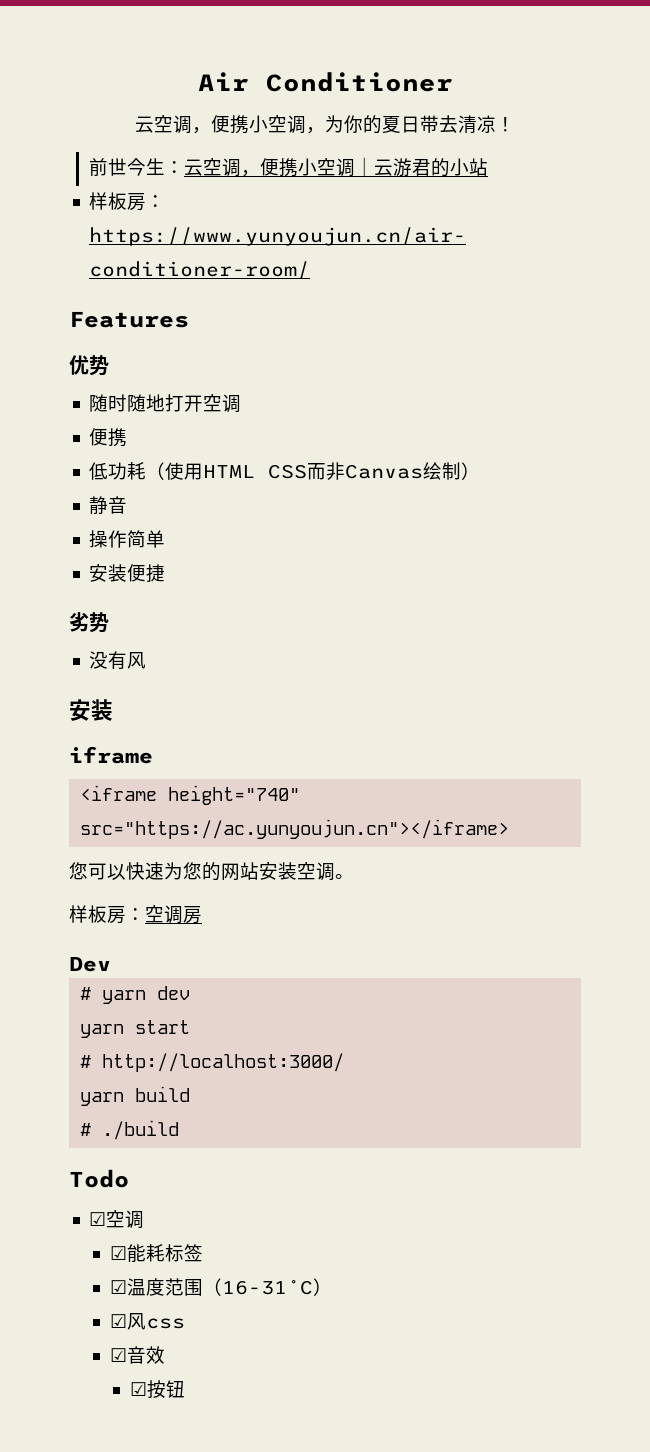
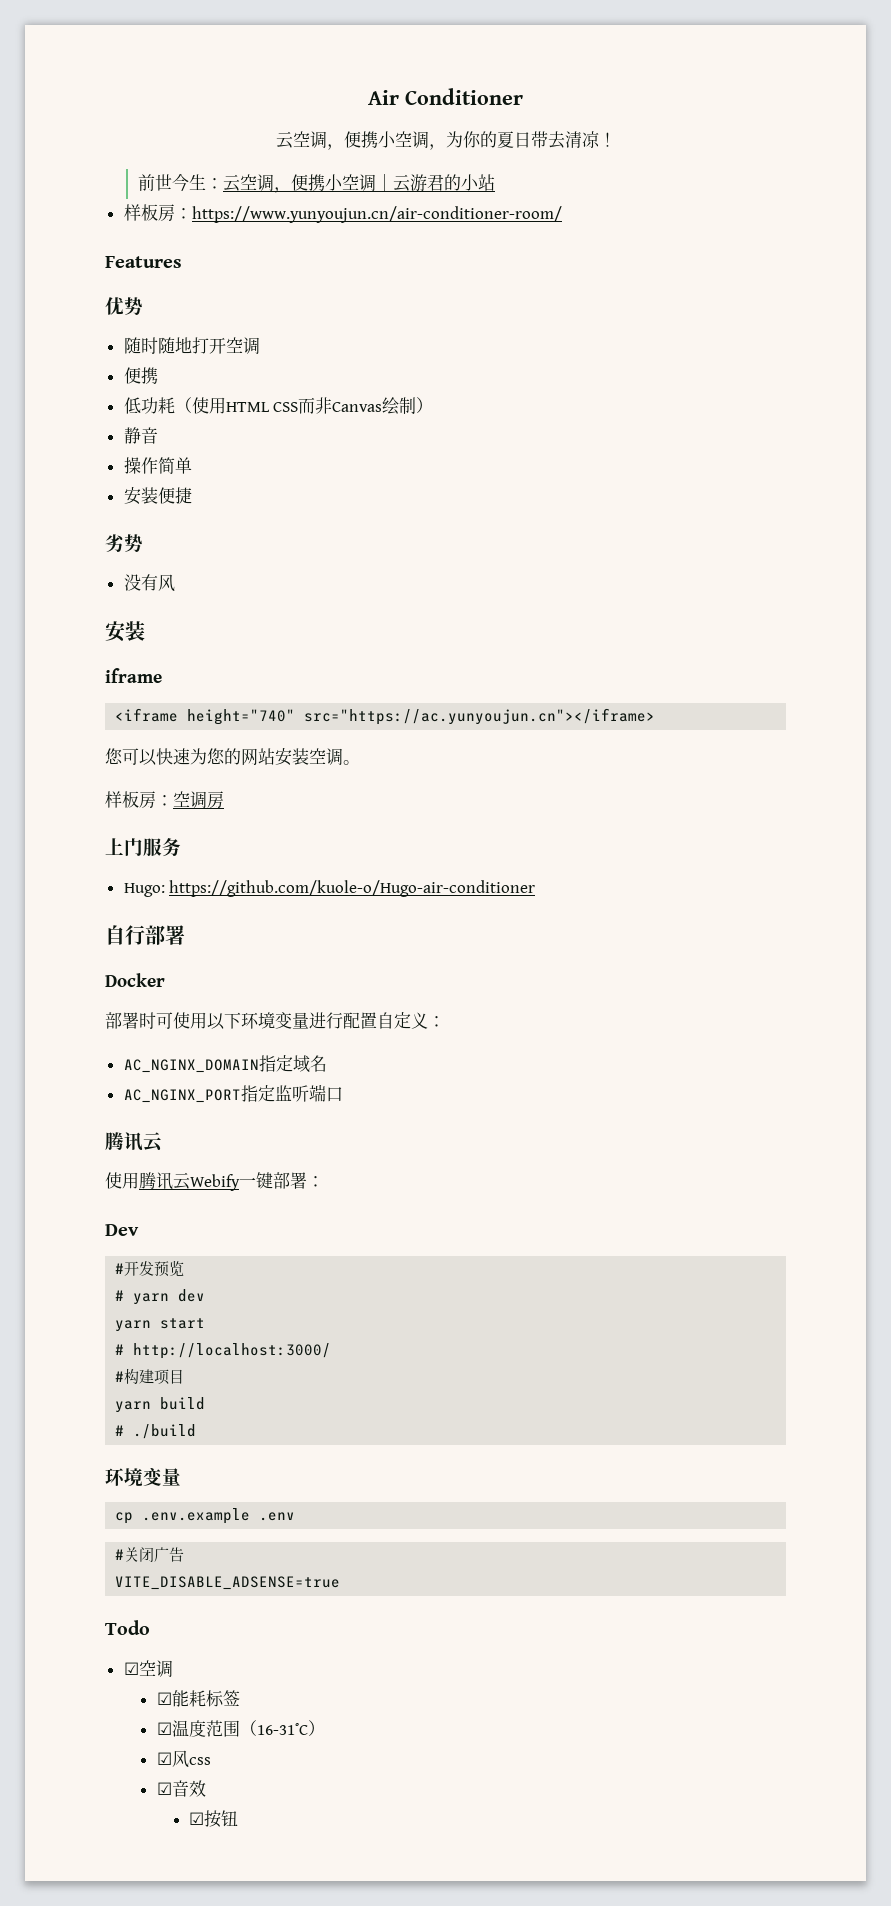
+ 上门服务
+ Hugo: https://github.com/kuole-o/Hugo-air-conditioner
+ 自行部署
+ Docker
+ 部署时可使用以下环境变量进行配置自定义：
+ AC_NGINX_DOMAIN指定域名
+ AC_NGINX_PORT指定监听端口
+ 腾讯云
+ 使用腾讯云Webify一键部署：
  Dev
+ #开发预览
+ #构建项目
  # ./build
+ 环境变量
+ cp .env.example .env
+ #关闭广告
+ VITE_DISABLE_ADSENSE=true

